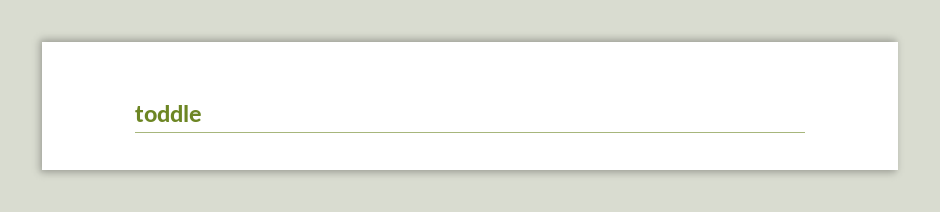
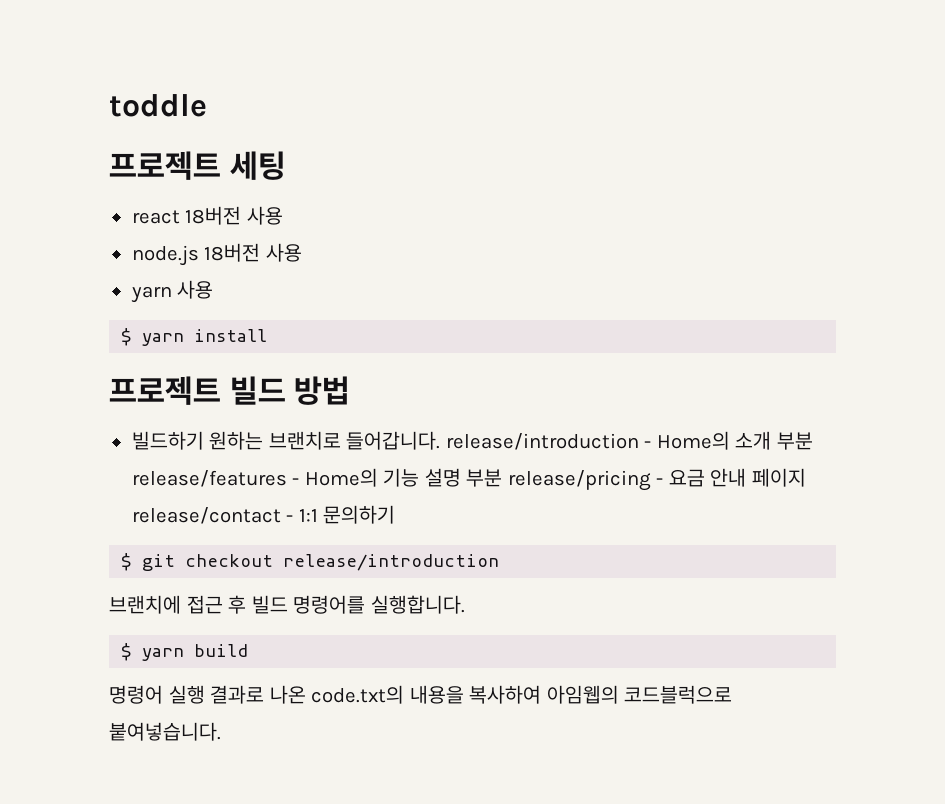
+ 프로젝트 세팅
+ react 18버전 사용
+ node.js 18버전 사용
+ yarn 사용
+ $ yarn install
+ 프로젝트 빌드 방법
+ 빌드하기 원하는 브랜치로 들어갑니다. release/introduction - Home의 소개 부분 release/features - Home의 기능 설명 부분 release/pricing - 요금 안내 페이지 release/contact - 1:1 문의하기
+ $ git checkout release/introduction
+ 브랜치에 접근 후 빌드 명령어를 실행합니다.
+ $ yarn build
+ 명령어 실행 결과로 나온 code.txt의 내용을 복사하여 아임웹의 코드블럭으로 붙여넣습니다.

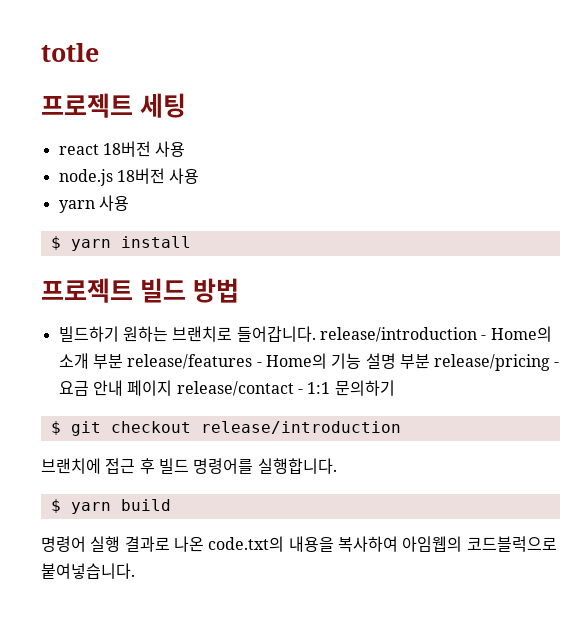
- toddle
+ totle

